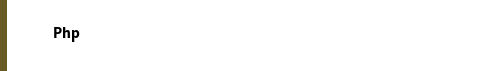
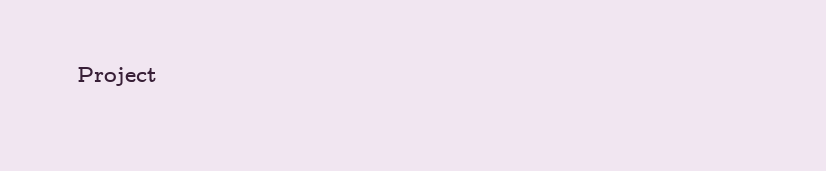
- Php
+ Project

